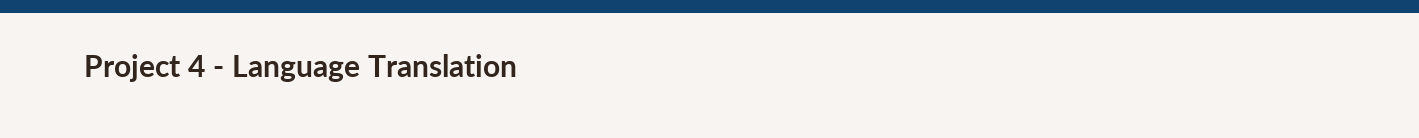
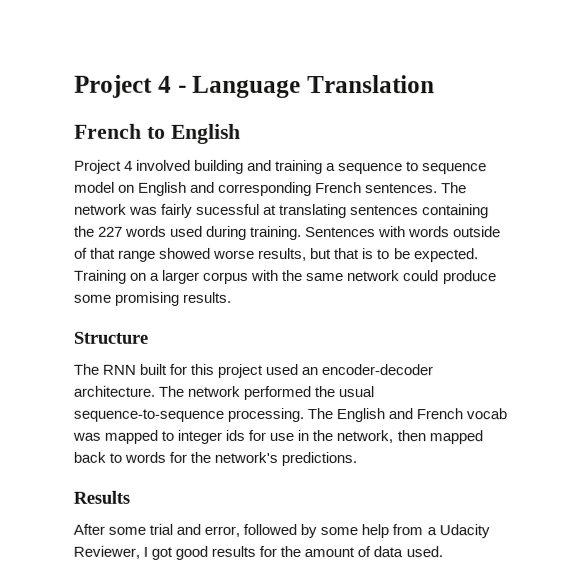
+ French to English
+ Project 4 involved building and training a sequence to sequence model on English and corresponding French sentences. The network was fairly sucessful at translating sentences containing the 227 words used during training. Sentences with words outside of that range showed worse results, but that is to be expected. Training on a larger corpus with the same network could produce some promising results.
+ Structure
+ The RNN built for this project used an encoder-decoder architecture. The network performed the usual sequence-to-sequence processing. The English and French vocab was mapped to integer ids for use in the network, then mapped back to words for the network's predictions.
+ Results
+ After some trial and error, followed by some help from a Udacity Reviewer, I got good results for the amount of data used.

